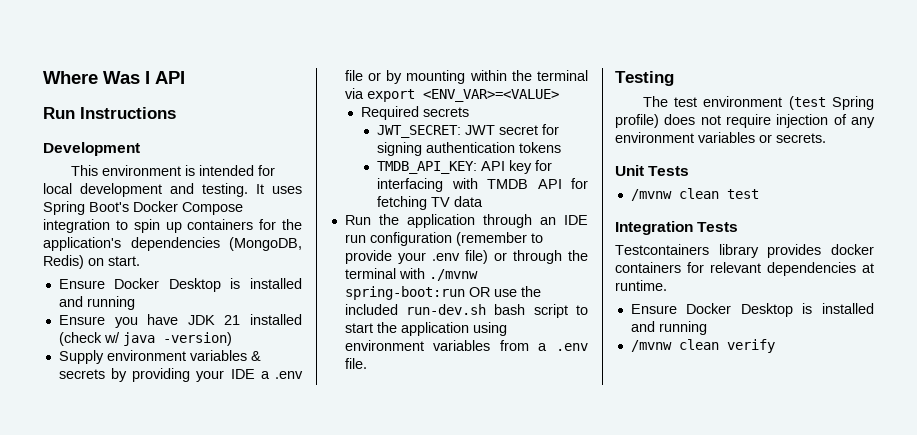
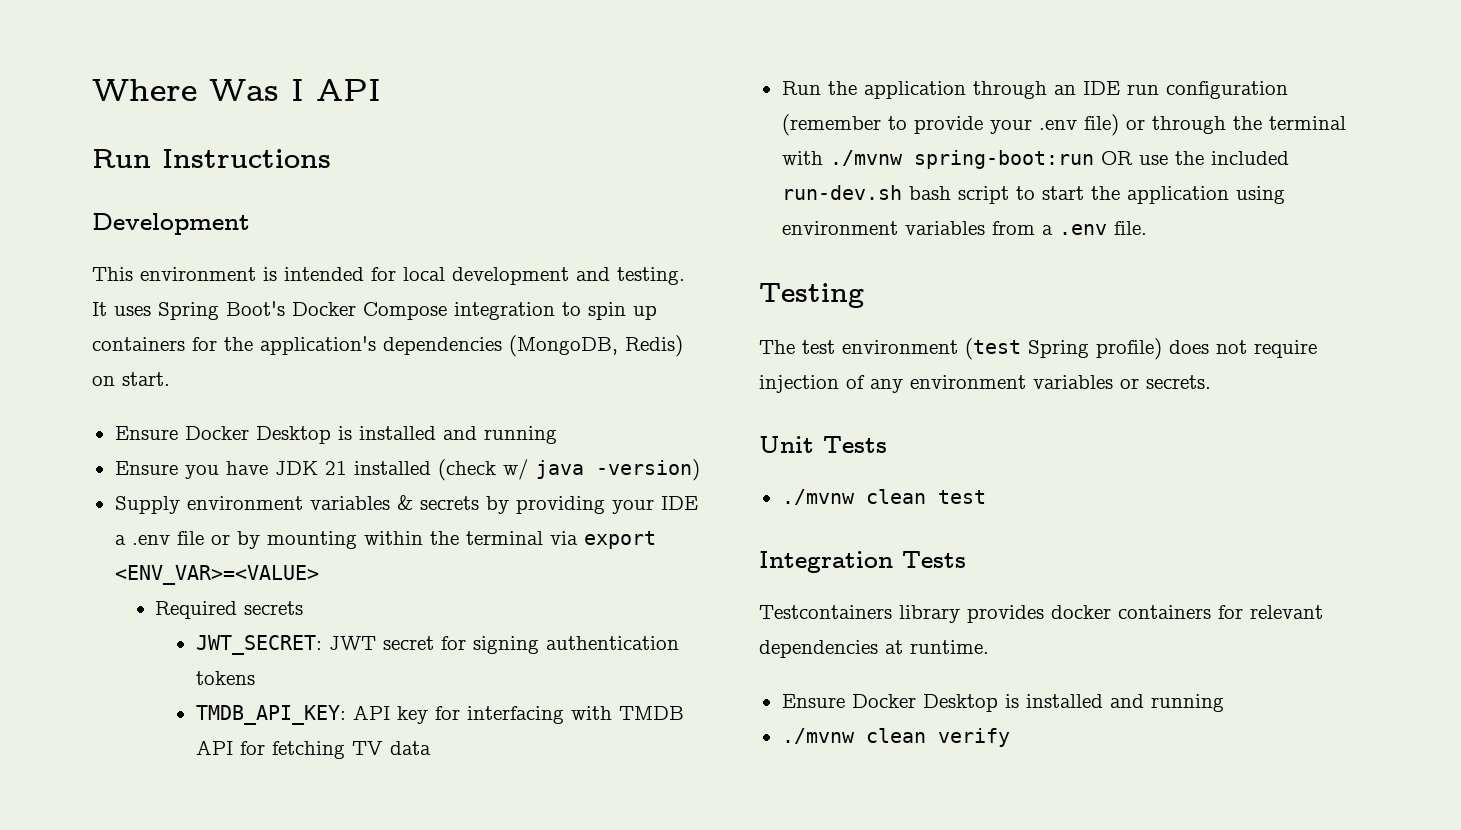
- /mvnw clean test
+ ./mvnw clean test
- /mvnw clean verify
+ ./mvnw clean verify

